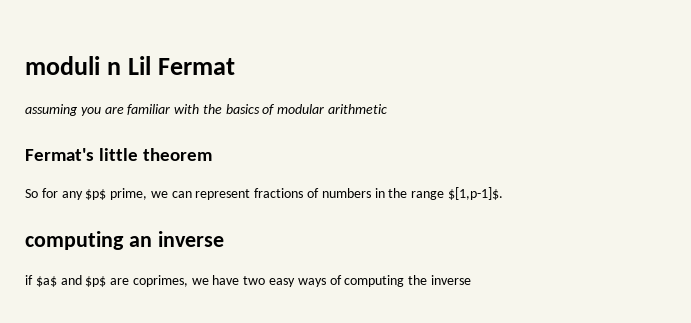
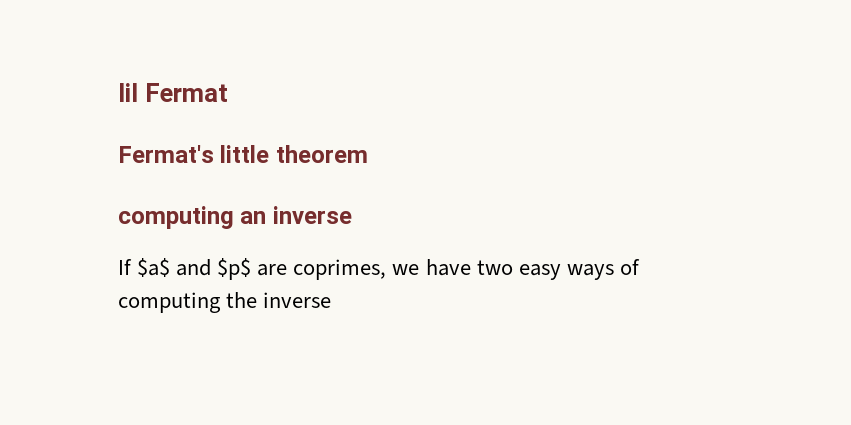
- moduli n Lil Fermat
- assuming you are familiar with the basics of modular arithmetic
+ lil Fermat
  Fermat's little theorem
- So for any $p$ prime, we can represent fractions of numbers in the range $[1,p-1]$.
- if $a$ and $p$ are coprimes, we have two easy ways of computing the inverse
+ If $a$ and $p$ are coprimes, we have two easy ways of computing the inverse

